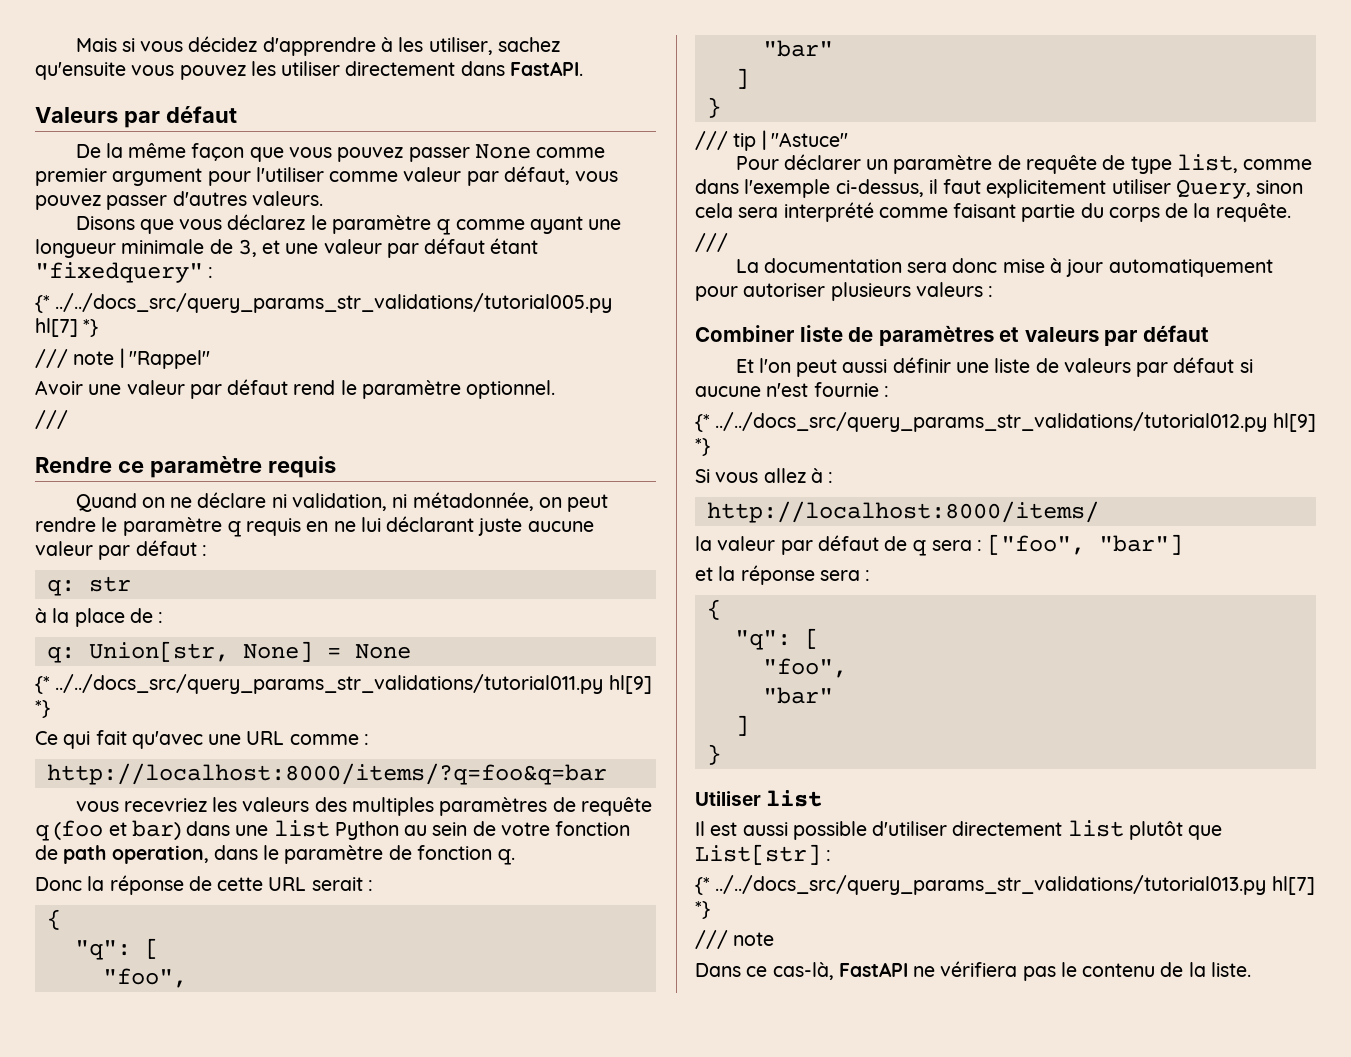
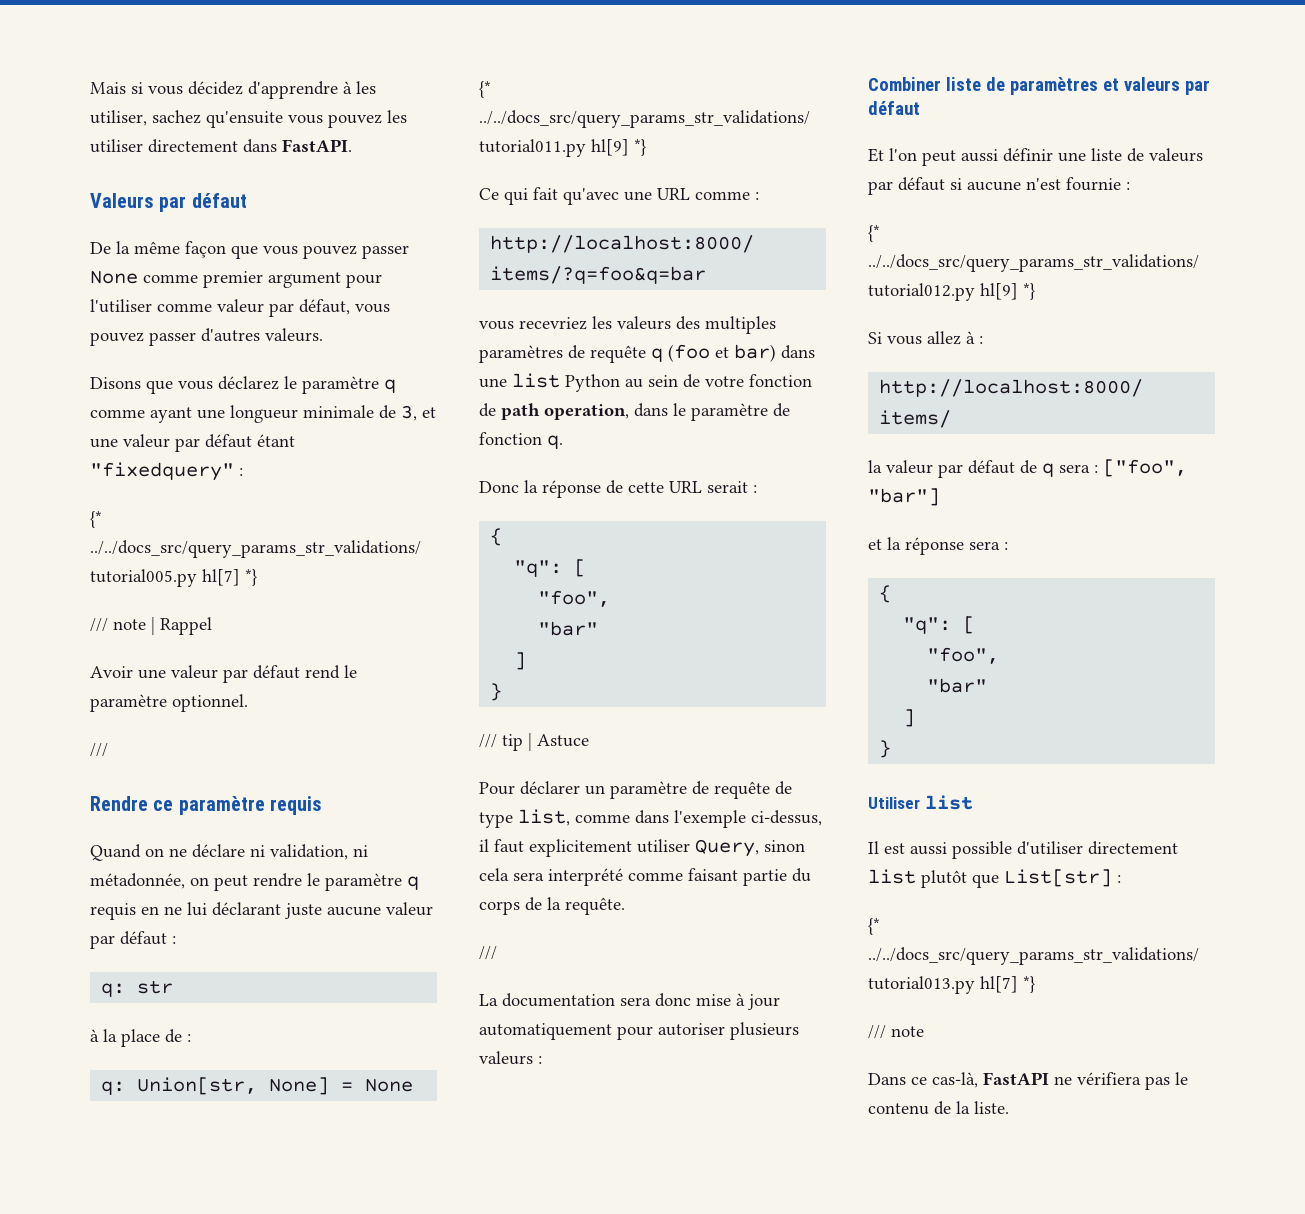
- /// note | "Rappel"
+ /// note | Rappel
- /// tip | "Astuce"
+ /// tip | Astuce

